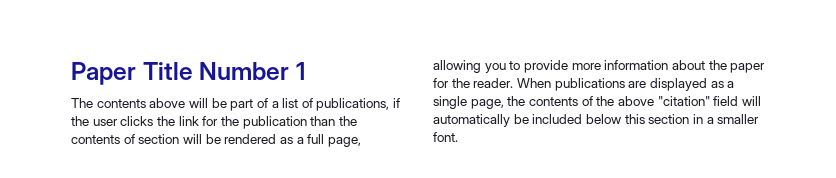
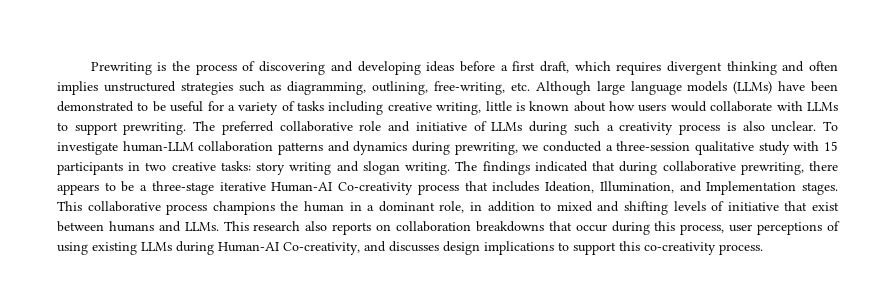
- Paper Title Number 1
- The contents above will be part of a list of publications, if the user clicks the link for the publication than the contents of section will be rendered as a full page, allowing you to provide more information about the paper for the reader. When publications are displayed as a single page, the contents of the above "citation" field will automatically be included below this section in a smaller font.
+ Prewriting is the process of discovering and developing ideas before a first draft, which requires divergent thinking and often implies unstructured strategies such as diagramming, outlining, free-writing, etc. Although large language models (LLMs) have been demonstrated to be useful for a variety of tasks including creative writing, little is known about how users would collaborate with LLMs to support prewriting. The preferred collaborative role and initiative of LLMs during such a creativity process is also unclear. To investigate human-LLM collaboration patterns and dynamics during prewriting, we conducted a three-session qualitative study with 15 participants in two creative tasks: story writing and slogan writing. The findings indicated that during collaborative prewriting, there appears to be a three-stage iterative Human-AI Co-creativity process that includes Ideation, Illumination, and Implementation stages. This collaborative process champions the human in a dominant role, in addition to mixed and shifting levels of initiative that exist between humans and LLMs. This research also reports on collaboration breakdowns that occur during this process, user perceptions of using existing LLMs during Human-AI Co-creativity, and discusses design implications to support this co-creativity process.

